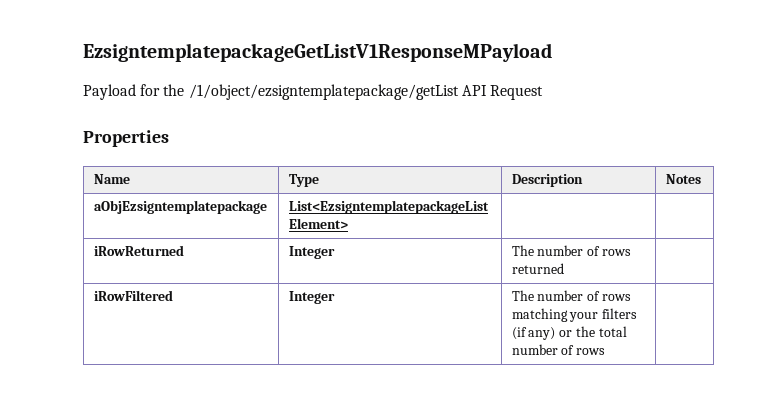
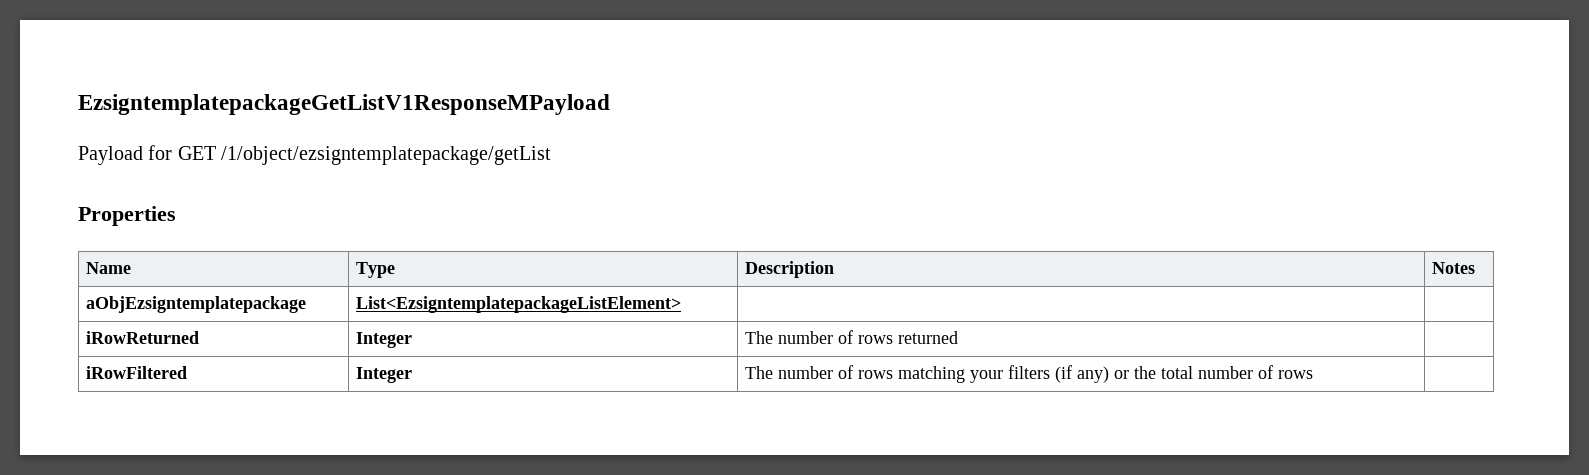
- Payload for the /1/object/ezsigntemplatepackage/getList API Request
+ Payload for GET /1/object/ezsigntemplatepackage/getList

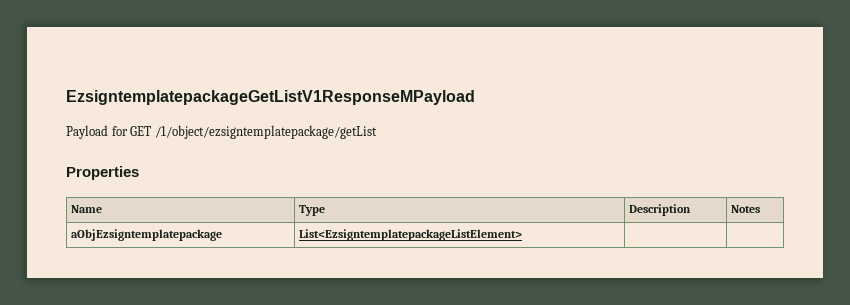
- iRowReturned | Integer | The number of rows returned |
- iRowFiltered | Integer | The number of rows matching your filters (if any) or the total number of rows |

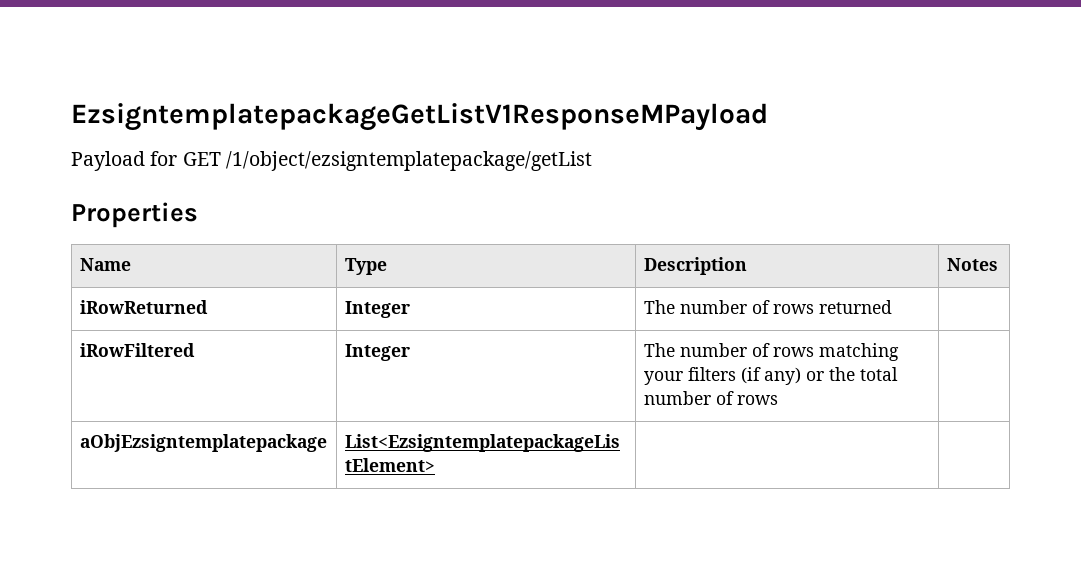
+ iRowReturned | Integer | The number of rows returned |
+ iRowFiltered | Integer | The number of rows matching your filters (if any) or the total number of rows |

